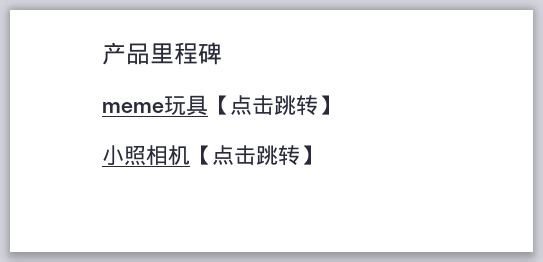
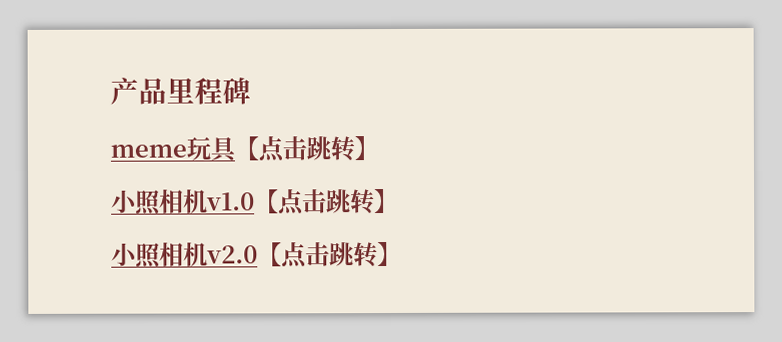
- 小照相机【点击跳转】
+ 小照相机v1.0【点击跳转】
+ 小照相机v2.0【点击跳转】

